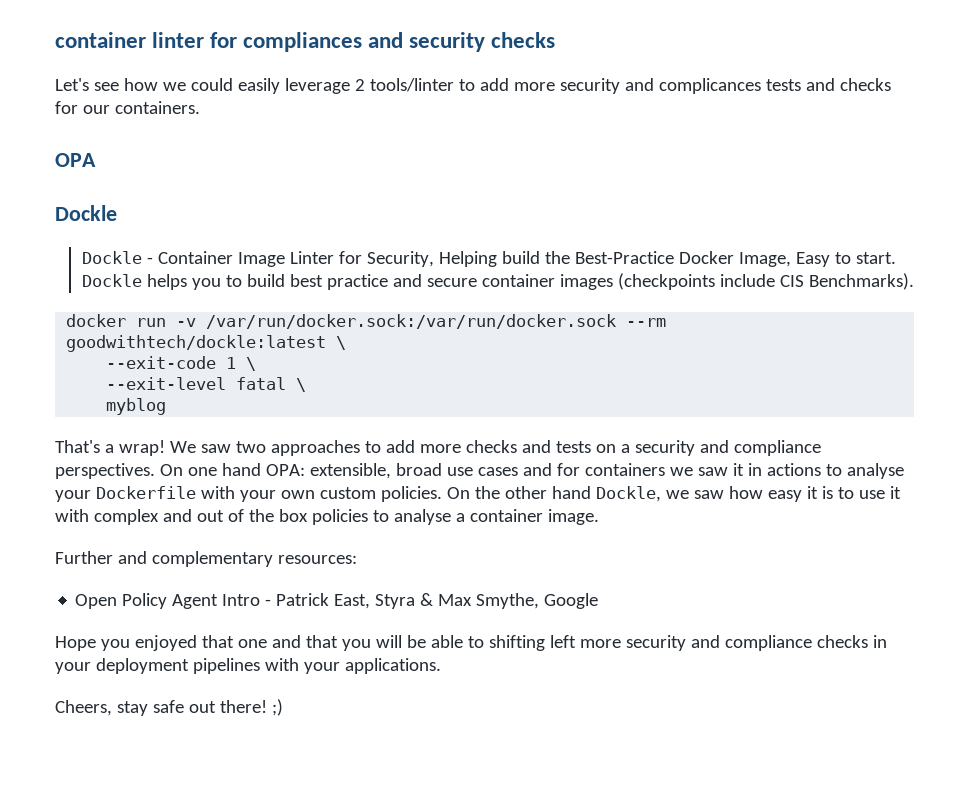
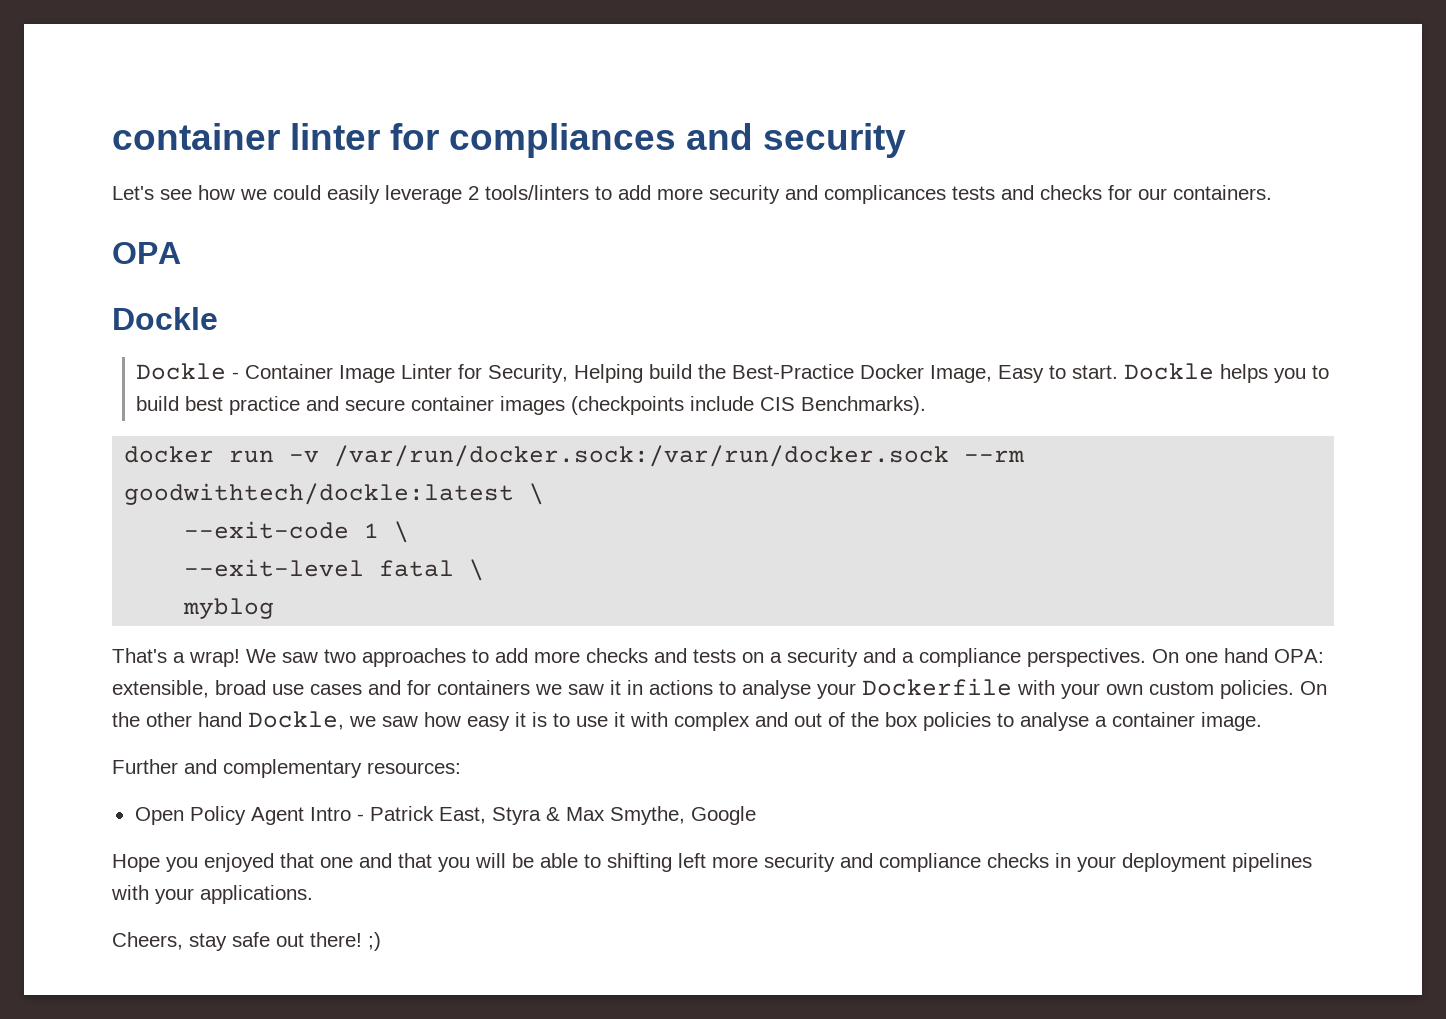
- container linter for compliances and security checks
+ container linter for compliances and security
- Let's see how we could easily leverage 2 tools/linter to add more security and complicances tests and checks for our containers.
+ Let's see how we could easily leverage 2 tools/linters to add more security and complicances tests and checks for our containers.
- We saw two approaches to add more checks and tests on a security and compliance perspectives.
+ We saw two approaches to add more checks and tests on a security and a compliance perspectives.

